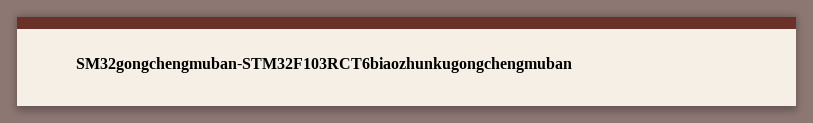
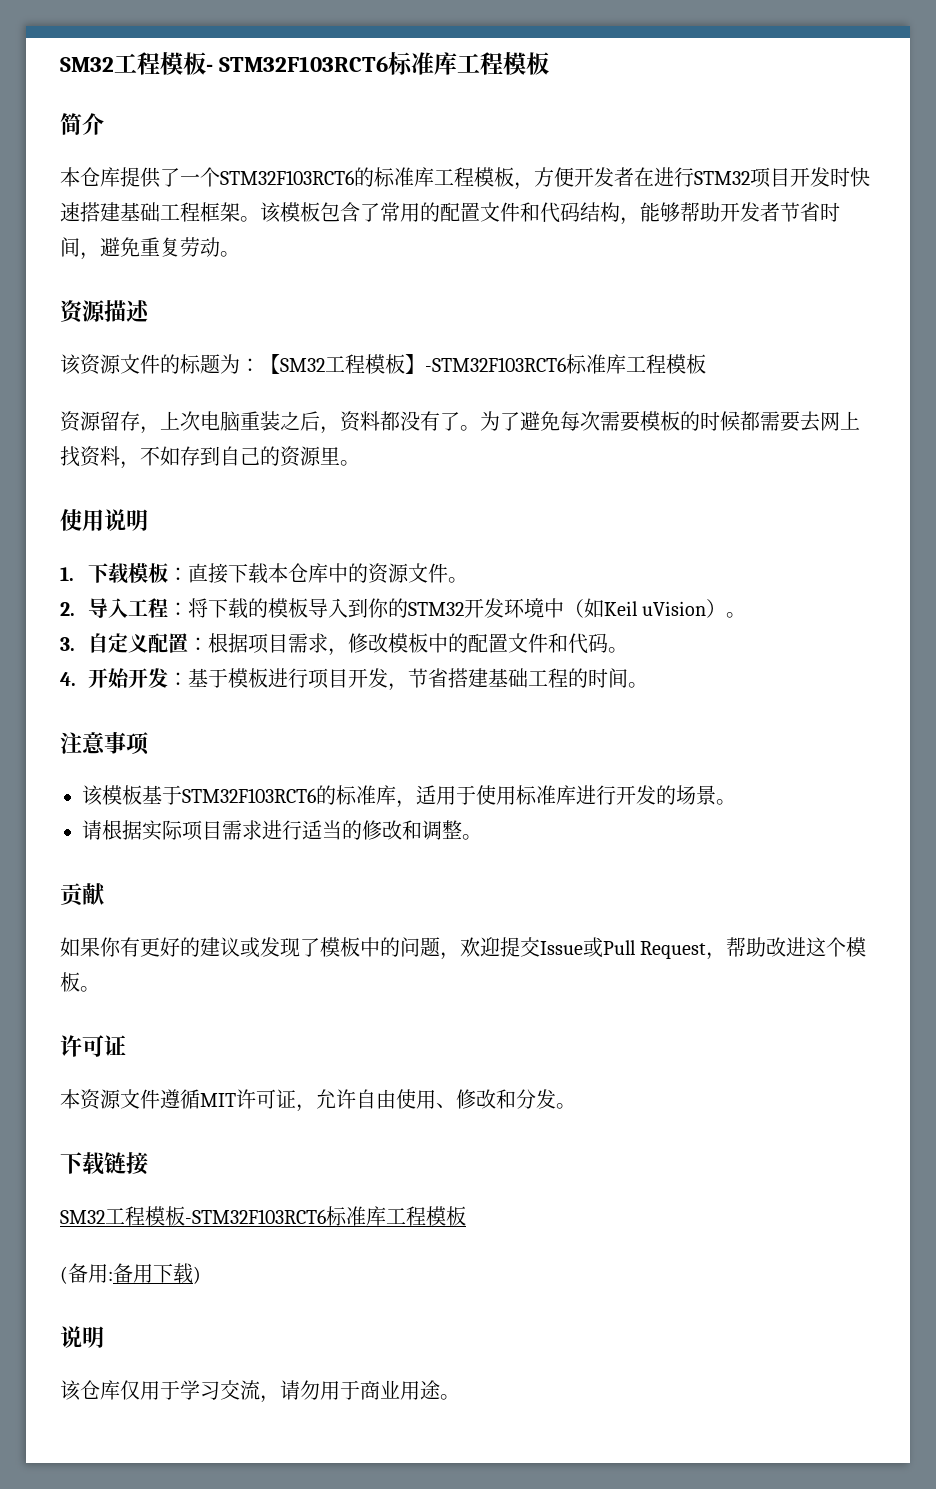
- SM32gongchengmuban-STM32F103RCT6biaozhunkugongchengmuban
+ SM32工程模板- STM32F103RCT6标准库工程模板
+ 简介
+ 本仓库提供了一个STM32F103RCT6的标准库工程模板，方便开发者在进行STM32项目开发时快速搭建基础工程框架。该模板包含了常用的配置文件和代码结构，能够帮助开发者节省时间，避免重复劳动。
+ 资源描述
+ 该资源文件的标题为：【SM32工程模板】-STM32F103RCT6标准库工程模板
+ 资源留存，上次电脑重装之后，资料都没有了。为了避免每次需要模板的时候都需要去网上找资料，不如存到自己的资源里。
+ 使用说明
+ 1.下载模板：直接下载本仓库中的资源文件。
+ 2.导入工程：将下载的模板导入到你的STM32开发环境中（如Keil uVision）。
+ 3.自定义配置：根据项目需求，修改模板中的配置文件和代码。
+ 4.开始开发：基于模板进行项目开发，节省搭建基础工程的时间。
+ 注意事项
+ 该模板基于STM32F103RCT6的标准库，适用于使用标准库进行开发的场景。
+ 请根据实际项目需求进行适当的修改和调整。
+ 贡献
+ 如果你有更好的建议或发现了模板中的问题，欢迎提交Issue或Pull Request，帮助改进这个模板。
+ 许可证
+ 本资源文件遵循MIT许可证，允许自由使用、修改和分发。
+ 下载链接
+ SM32工程模板-STM32F103RCT6标准库工程模板
+ (备用:备用下载)
+ 说明
+ 该仓库仅用于学习交流，请勿用于商业用途。

